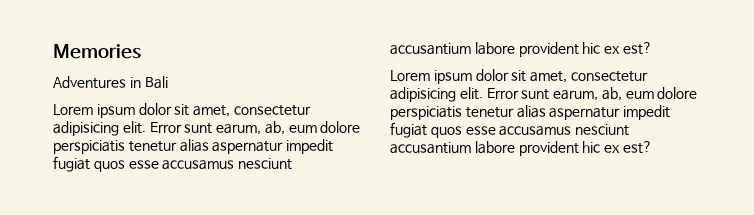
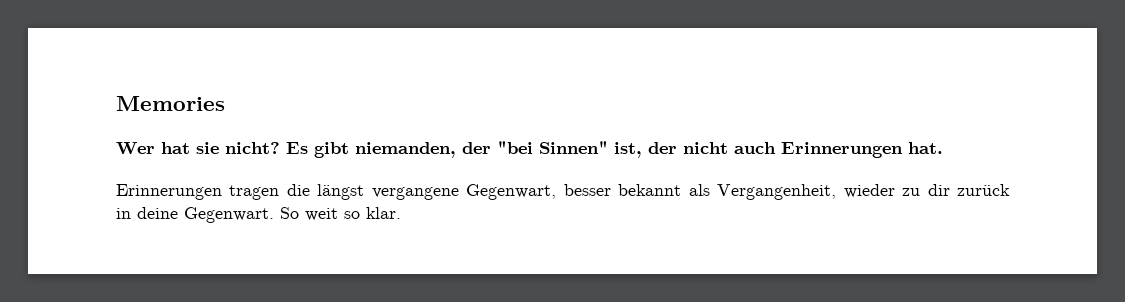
- Adventures in Bali
- Lorem ipsum dolor sit amet, consectetur adipisicing elit. Error sunt earum, ab, eum dolore perspiciatis tenetur alias aspernatur impedit fugiat quos esse accusamus nesciunt accusantium labore provident hic ex est?
- Lorem ipsum dolor sit amet, consectetur adipisicing elit. Error sunt earum, ab, eum dolore perspiciatis tenetur alias aspernatur impedit fugiat quos esse accusamus nesciunt accusantium labore provident hic ex est?
+ Wer hat sie nicht? Es gibt niemanden, der "bei Sinnen" ist, der nicht auch Erinnerungen hat.
+ Erinnerungen tragen die längst vergangene Gegenwart, besser bekannt als Vergangenheit, wieder zu dir zurück in deine Gegenwart. So weit so klar.

